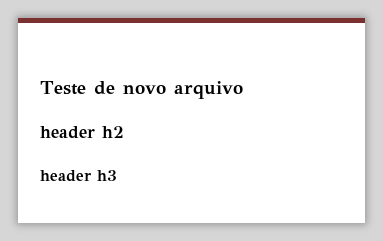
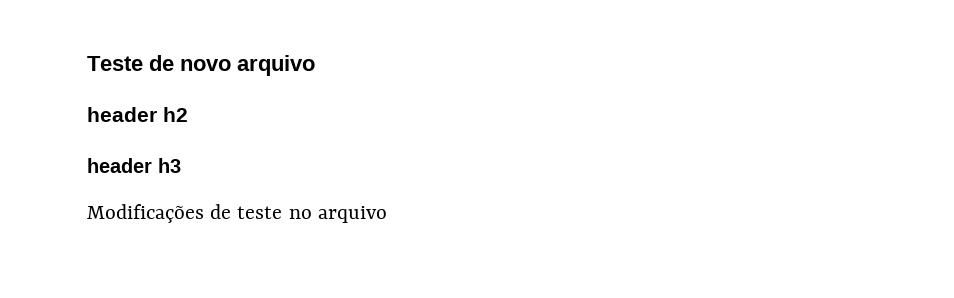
+ Modificações de teste no arquivo

